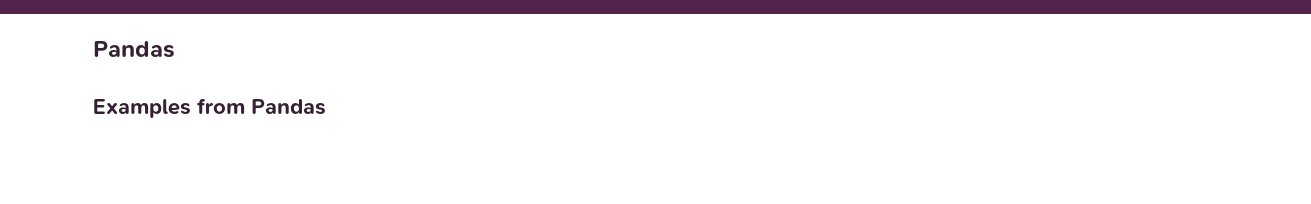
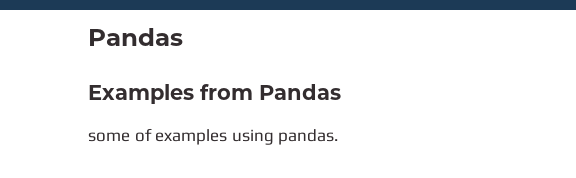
+ some of examples using pandas.

